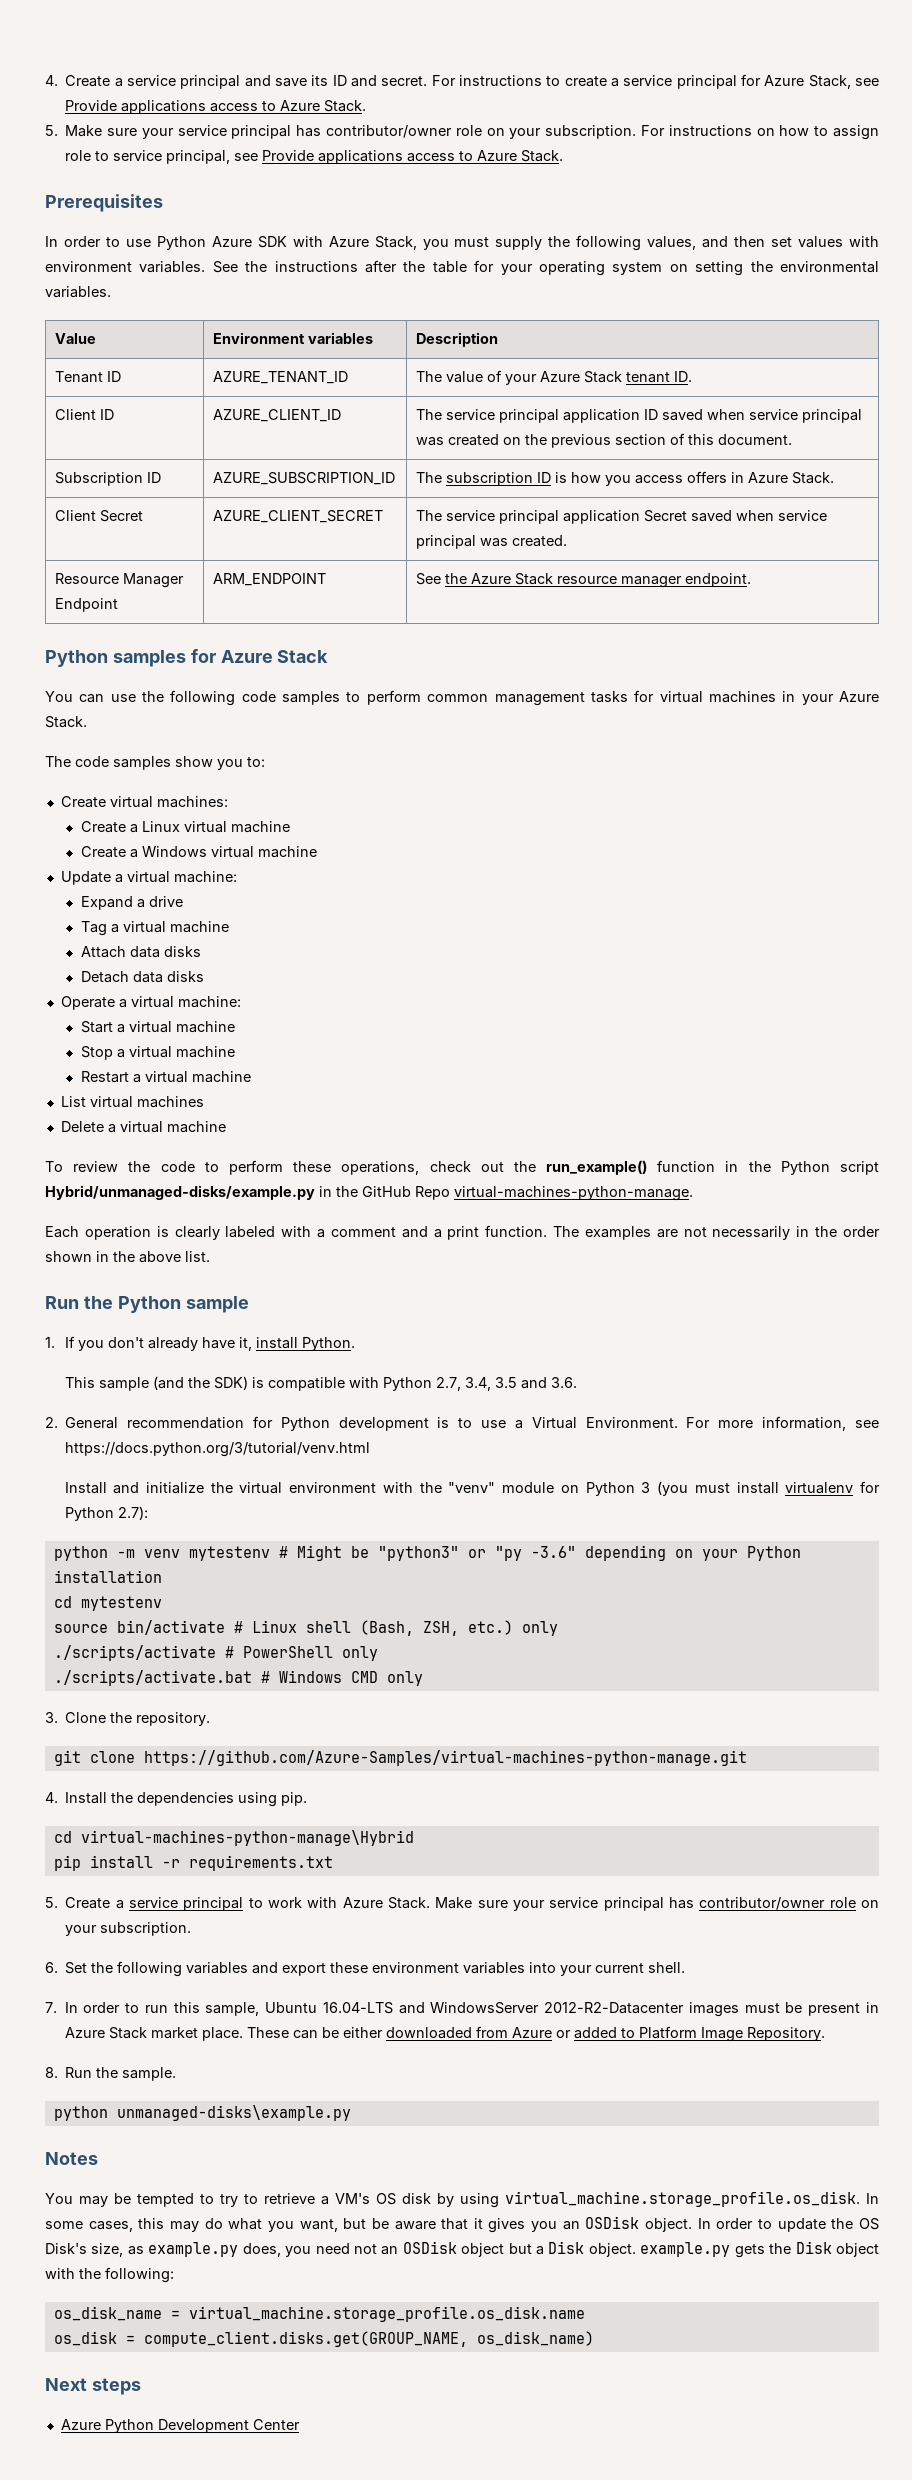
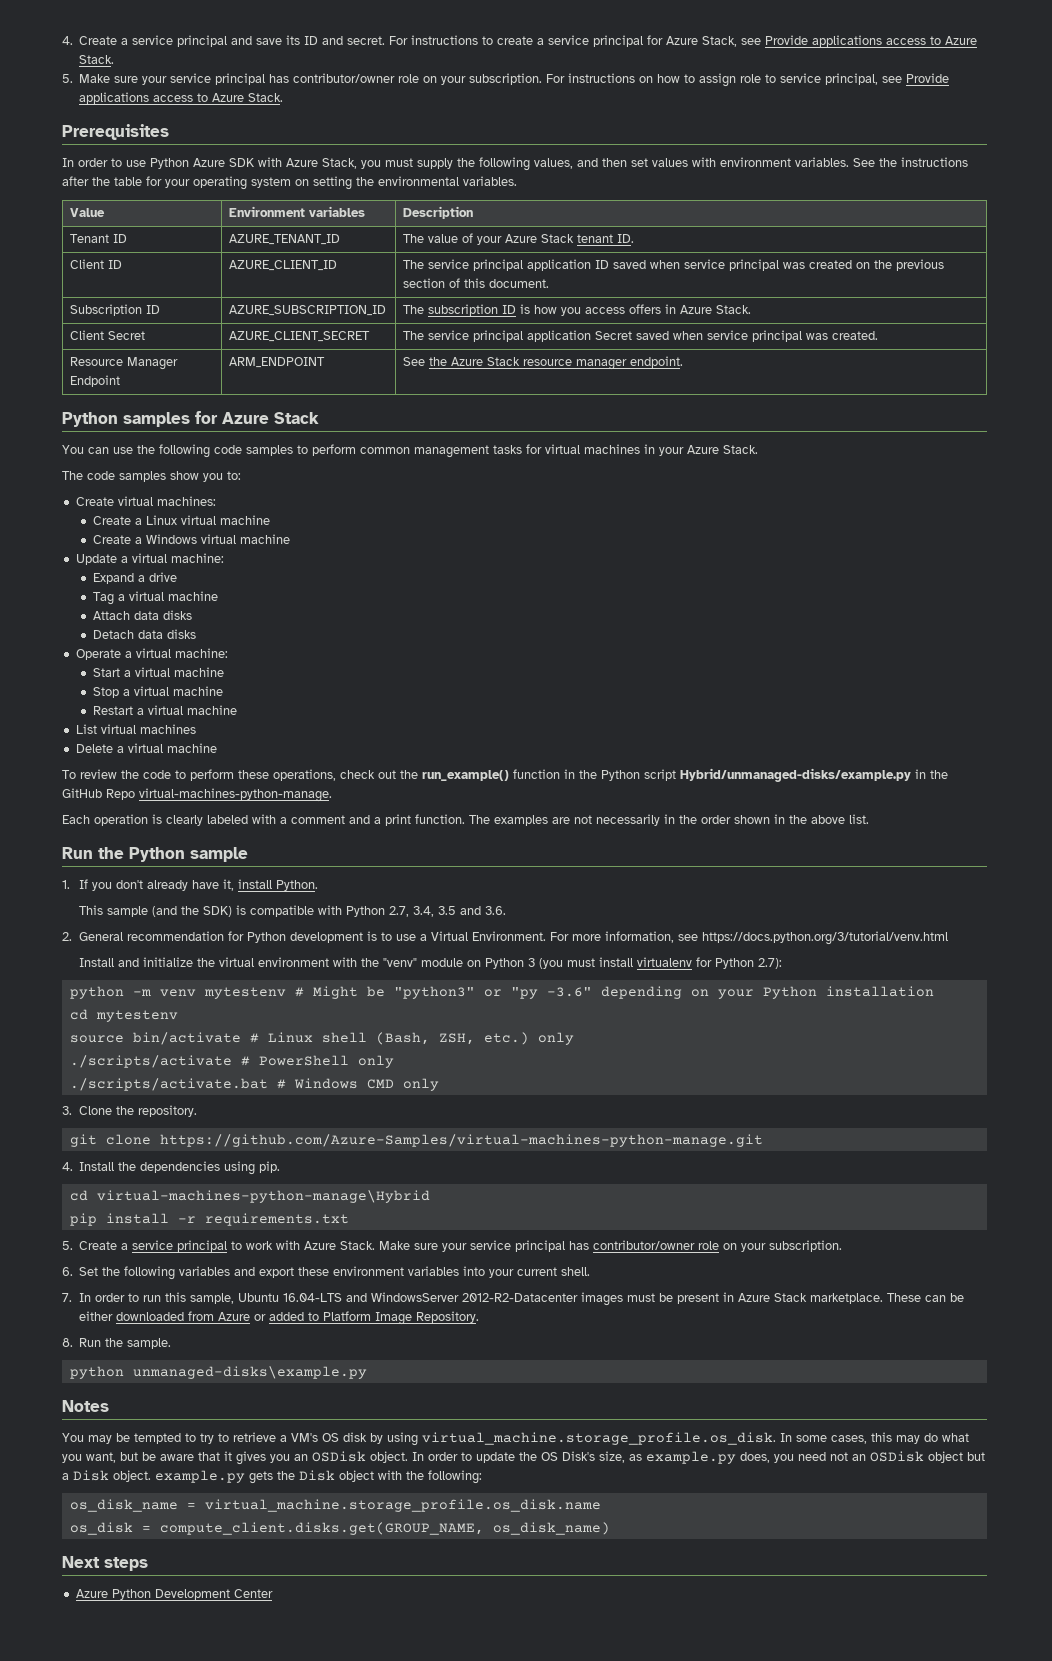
- 7. In order to run this sample, Ubuntu 16.04-LTS and WindowsServer 2012-R2-Datacenter images must be present in Azure Stack market place.
+ 7. In order to run this sample, Ubuntu 16.04-LTS and WindowsServer 2012-R2-Datacenter images must be present in Azure Stack marketplace.

